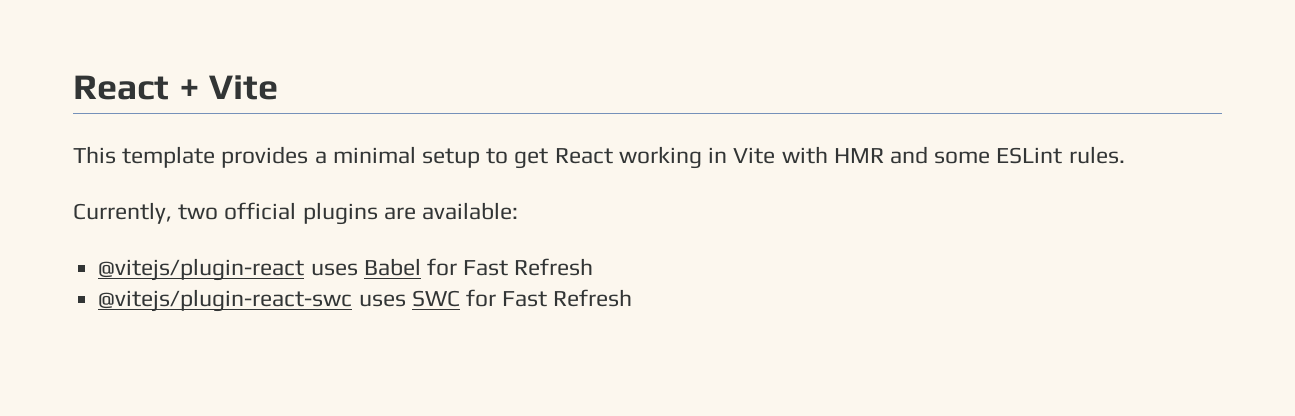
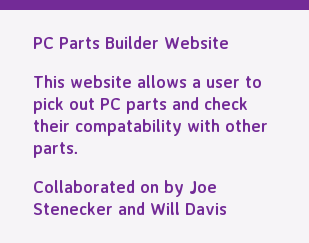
- React + Vite
- This template provides a minimal setup to get React working in Vite with HMR and some ESLint rules.
- Currently, two official plugins are available:
- @vitejs/plugin-react uses Babel for Fast Refresh
- @vitejs/plugin-react-swc uses SWC for Fast Refresh
+ PC Parts Builder Website
+ This website allows a user to pick out PC parts and check their compatability with other parts.
+ Collaborated on by Joe Stenecker and Will Davis

